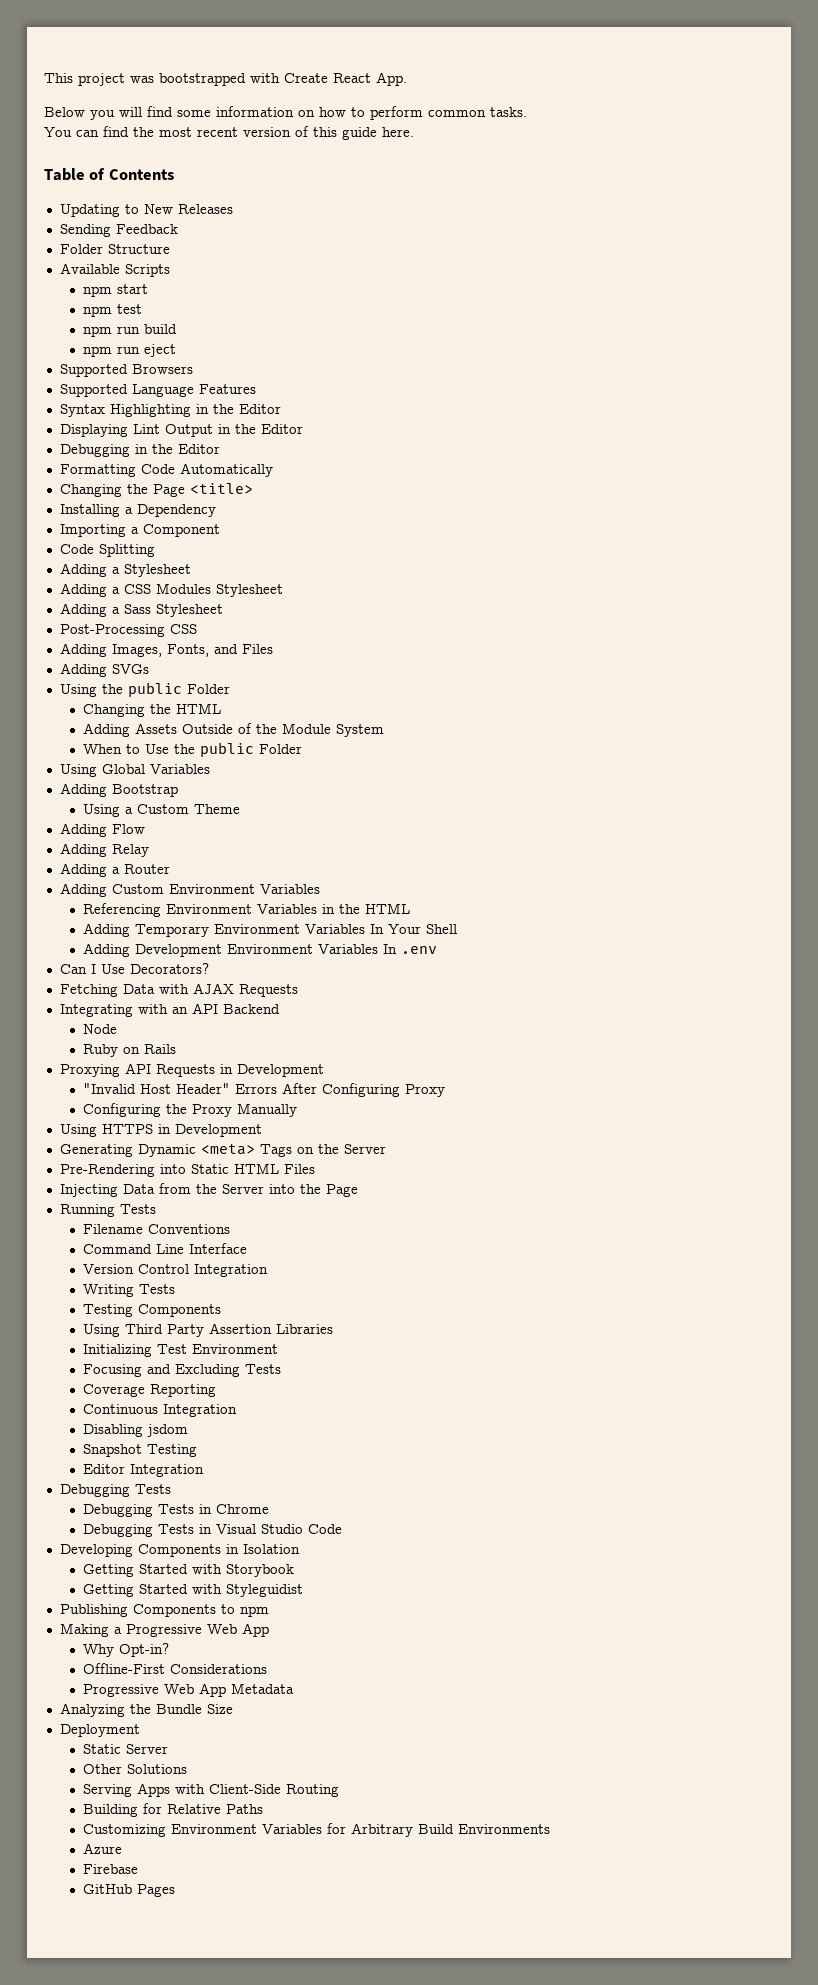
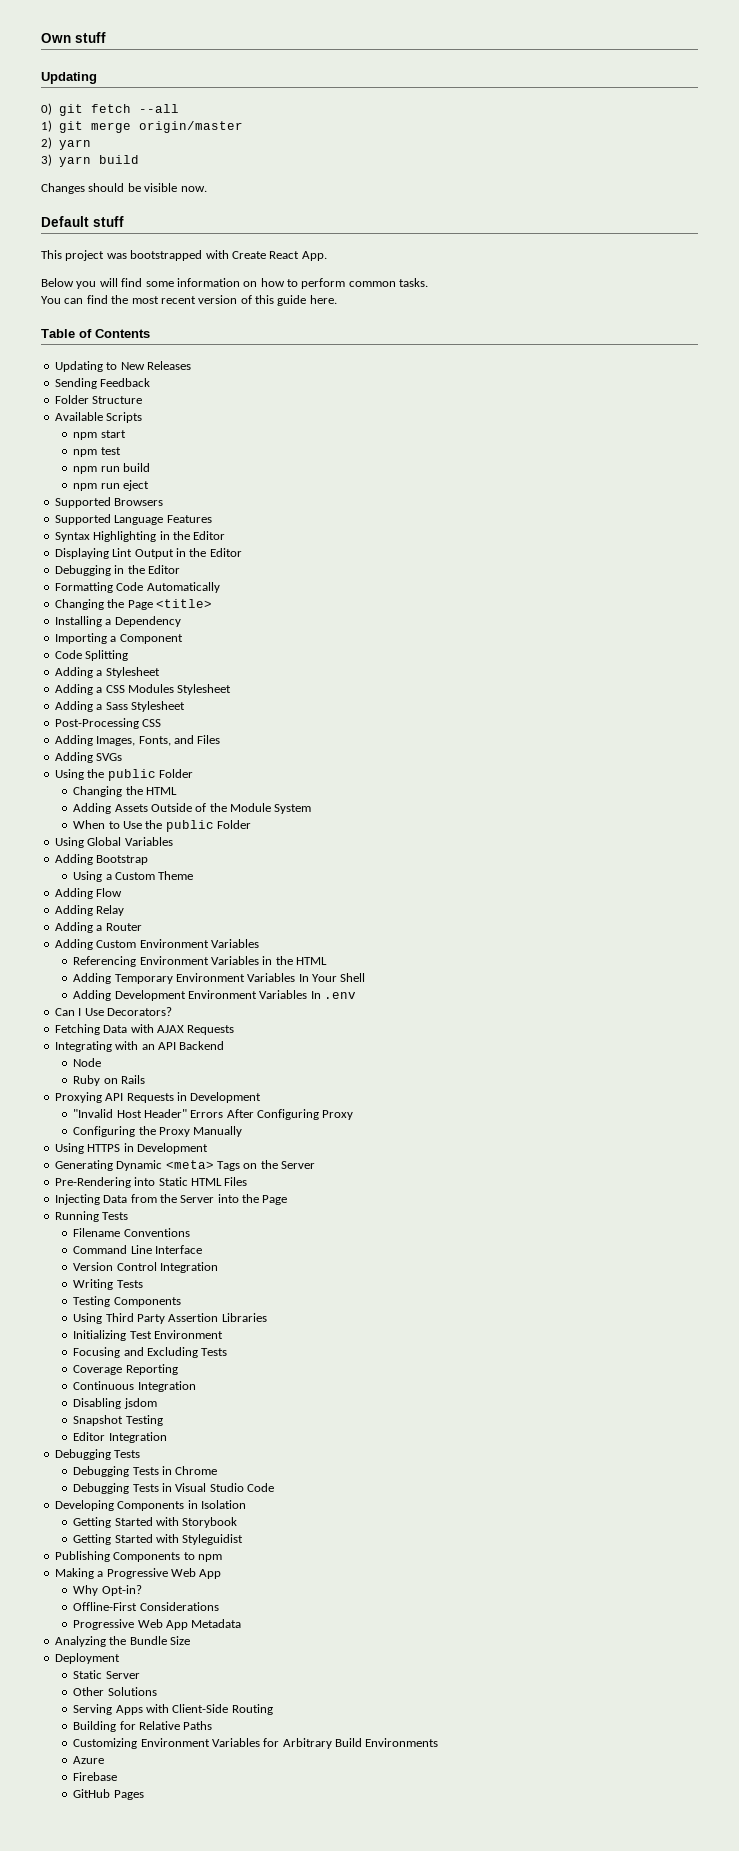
+ Own stuff
+ Updating
+ 0) git fetch --all
+ 1) git merge origin/master
+ 2) yarn
+ 3) yarn build
+ Changes should be visible now.
+ Default stuff

